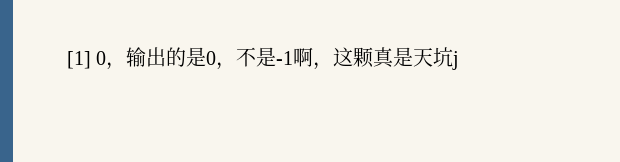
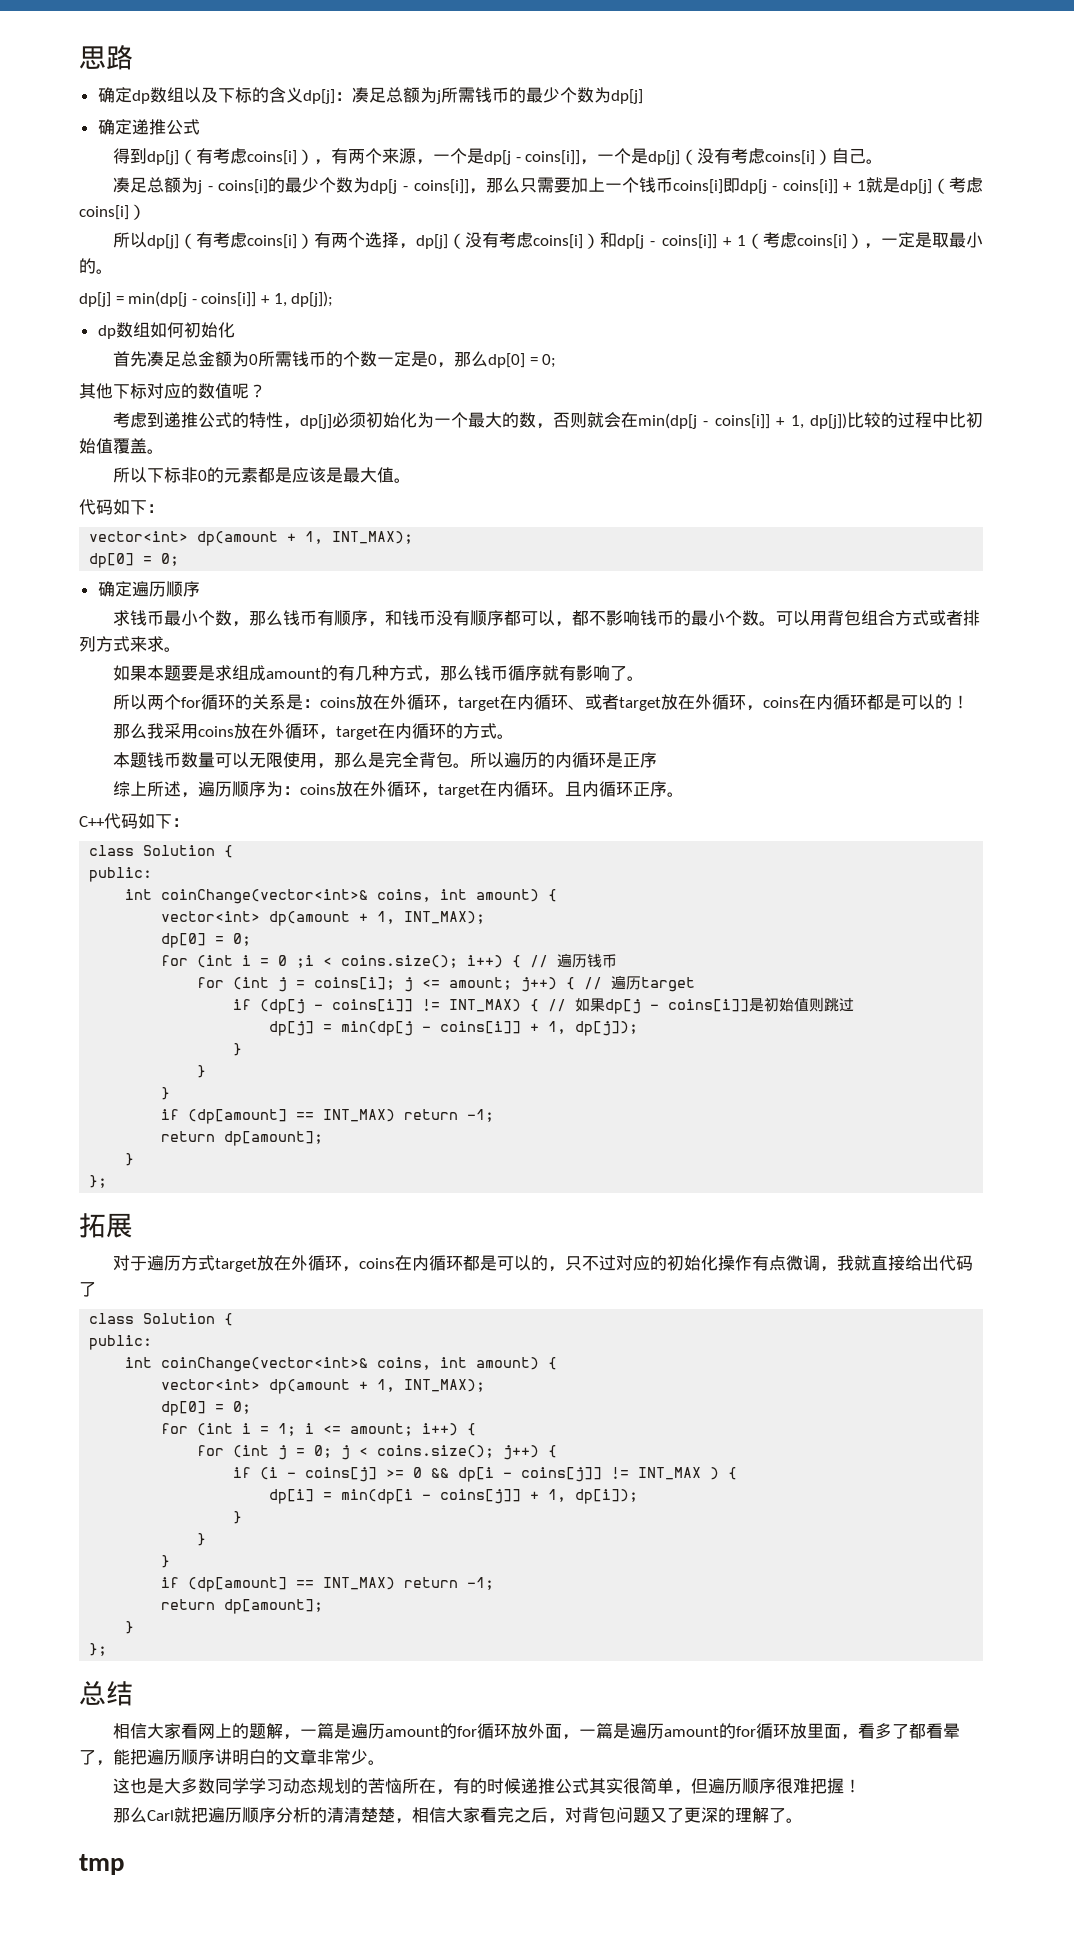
- [1] 0，输出的是0，不是-1啊，这颗真是天坑j
+ 思路
+ 确定dp数组以及下标的含义dp[j]：凑足总额为j所需钱币的最少个数为dp[j]
+ 确定递推公式
+ 得到dp[j]（有考虑coins[i]），有两个来源，一个是dp[j - coins[i]]，一个是dp[j]（没有考虑coins[i]）自己。
+ 凑足总额为j - coins[i]的最少个数为dp[j - coins[i]]，那么只需要加上一个钱币coins[i]即dp[j - coins[i]] + 1就是dp[j]（考虑coins[i]）
+ 所以dp[j]（有考虑coins[i]）有两个选择，dp[j]（没有考虑coins[i]）和dp[j - coins[i]] + 1（考虑coins[i]），一定是取最小的。
+ dp[j] = min(dp[j - coins[i]] + 1, dp[j]);
+ dp数组如何初始化
+ 首先凑足总金额为0所需钱币的个数一定是0，那么dp[0] = 0;
+ 其他下标对应的数值呢？
+ 考虑到递推公式的特性，dp[j]必须初始化为一个最大的数，否则就会在min(dp[j - coins[i]] + 1, dp[j])比较的过程中比初始值覆盖。
+ 所以下标非0的元素都是应该是最大值。
+ 代码如下：
+ vector<int> dp(amount + 1, INT_MAX);
+ dp[0] = 0;
+ 确定遍历顺序
+ 求钱币最小个数，那么钱币有顺序，和钱币没有顺序都可以，都不影响钱币的最小个数。可以用背包组合方式或者排列方式来求。
+ 如果本题要是求组成amount的有几种方式，那么钱币循序就有影响了。
+ 所以两个for循环的关系是：coins放在外循环，target在内循环、或者target放在外循环，coins在内循环都是可以的！
+ 那么我采用coins放在外循环，target在内循环的方式。
+ 本题钱币数量可以无限使用，那么是完全背包。所以遍历的内循环是正序
+ 综上所述，遍历顺序为：coins放在外循环，target在内循环。且内循环正序。
+ C++代码如下：
+ class Solution {
+ public:
+ int coinChange(vector<int>& coins, int amount) {
+ vector<int> dp(amount + 1, INT_MAX);
+ dp[0] = 0;
+ for (int i = 0 ;i < coins.size(); i++) { // 遍历钱币
+ for (int j = coins[i]; j <= amount; j++) { // 遍历target
+ if (dp[j - coins[i]] != INT_MAX) { // 如果dp[j - coins[i]]是初始值则跳过
+ dp[j] = min(dp[j - coins[i]] + 1, dp[j]);
+ }
+ }
+ }
+ if (dp[amount] == INT_MAX) return -1;
+ return dp[amount];
+ }
+ };
+ 拓展
+ 对于遍历方式target放在外循环，coins在内循环都是可以的，只不过对应的初始化操作有点微调，我就直接给出代码了
+ class Solution {
+ public:
+ int coinChange(vector<int>& coins, int amount) {
+ vector<int> dp(amount + 1, INT_MAX);
+ dp[0] = 0;
+ for (int i = 1; i <= amount; i++) {
+ for (int j = 0; j < coins.size(); j++) {
+ if (i - coins[j] >= 0 && dp[i - coins[j]] != INT_MAX ) {
+ dp[i] = min(dp[i - coins[j]] + 1, dp[i]);
+ }
+ }
+ }
+ if (dp[amount] == INT_MAX) return -1;
+ return dp[amount];
+ }
+ };
+ 总结
+ 相信大家看网上的题解，一篇是遍历amount的for循环放外面，一篇是遍历amount的for循环放里面，看多了都看晕了，能把遍历顺序讲明白的文章非常少。
+ 这也是大多数同学学习动态规划的苦恼所在，有的时候递推公式其实很简单，但遍历顺序很难把握！
+ 那么Carl就把遍历顺序分析的清清楚楚，相信大家看完之后，对背包问题又了更深的理解了。
+ tmp

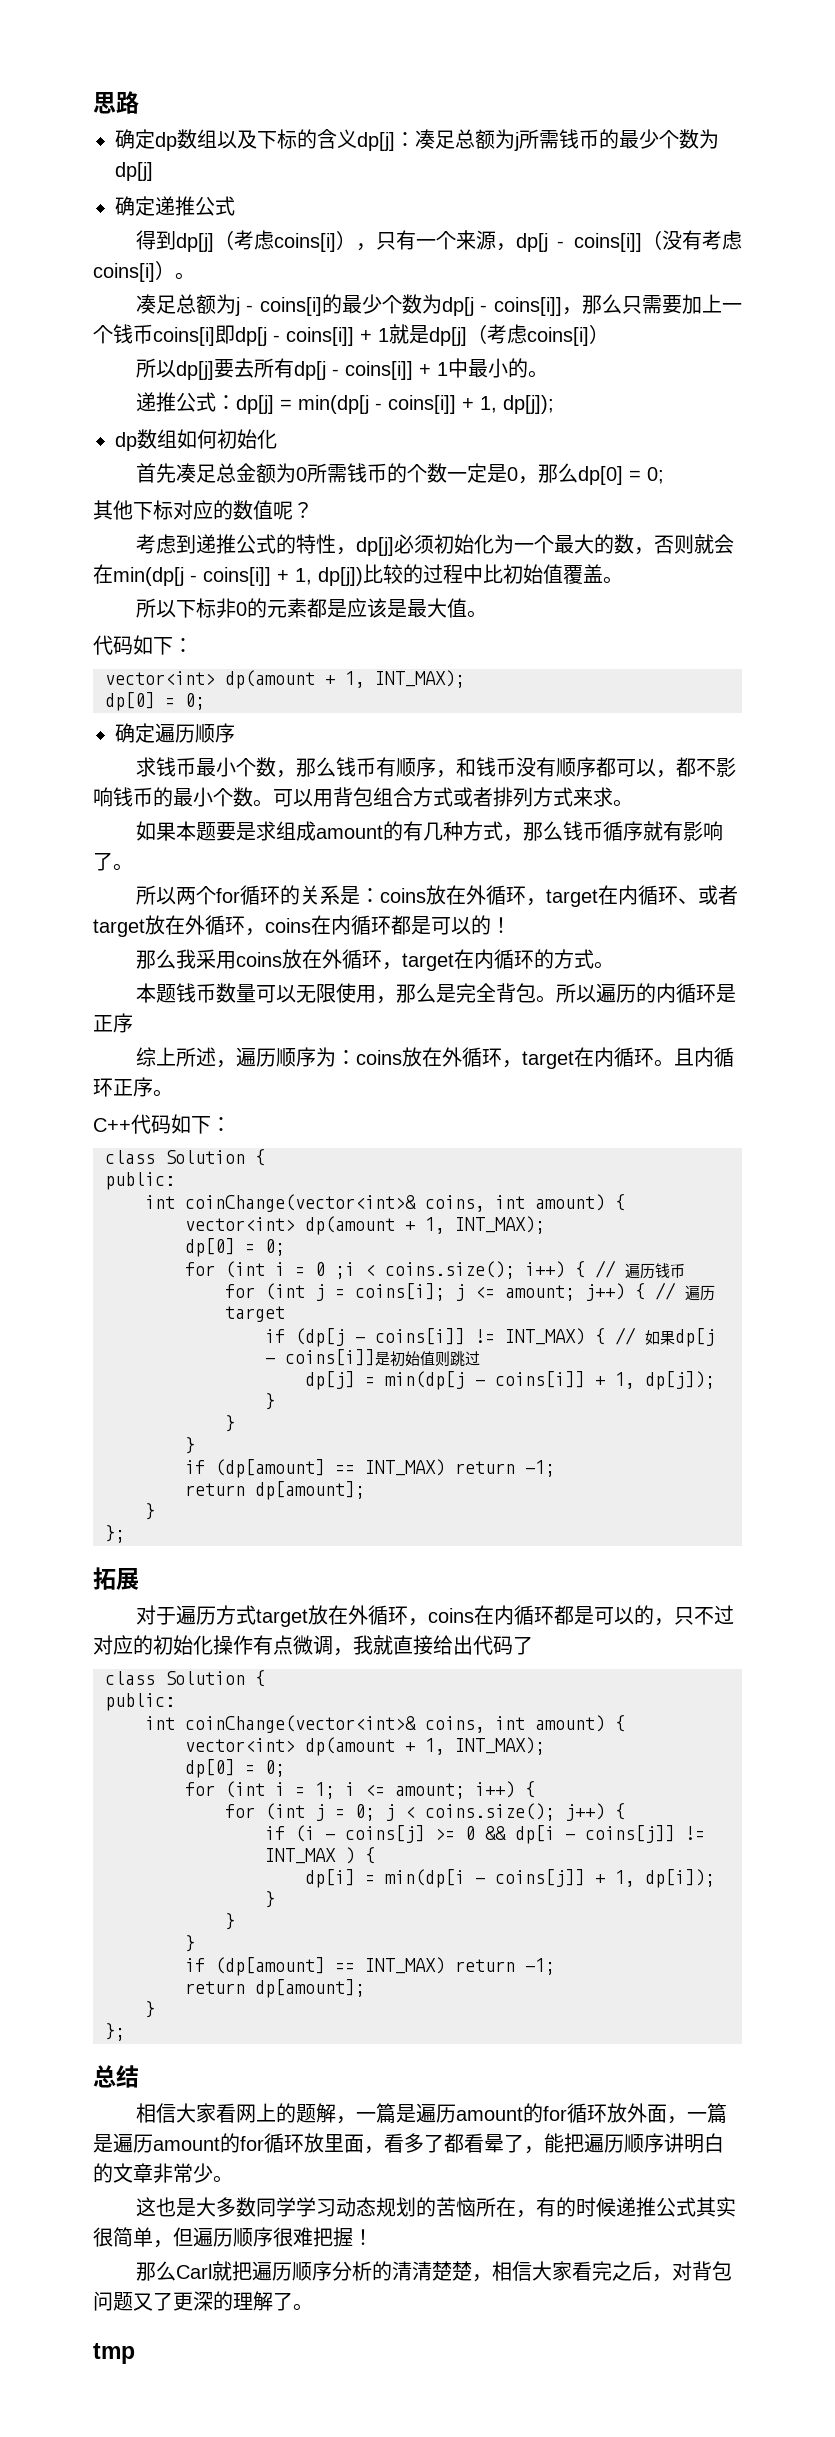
- 得到dp[j]（有考虑coins[i]），有两个来源，一个是dp[j - coins[i]]，一个是dp[j]（没有考虑coins[i]）自己。
+ 得到dp[j]（考虑coins[i]），只有一个来源，dp[j - coins[i]]（没有考虑coins[i]）。
- 所以dp[j]（有考虑coins[i]）有两个选择，dp[j]（没有考虑coins[i]）和dp[j - coins[i]] + 1（考虑coins[i]），一定是取最小的。
- dp[j] = min(dp[j - coins[i]] + 1, dp[j]);
+ 所以dp[j]要去所有dp[j - coins[i]] + 1中最小的。
+ 递推公式：dp[j] = min(dp[j - coins[i]] + 1, dp[j]);

